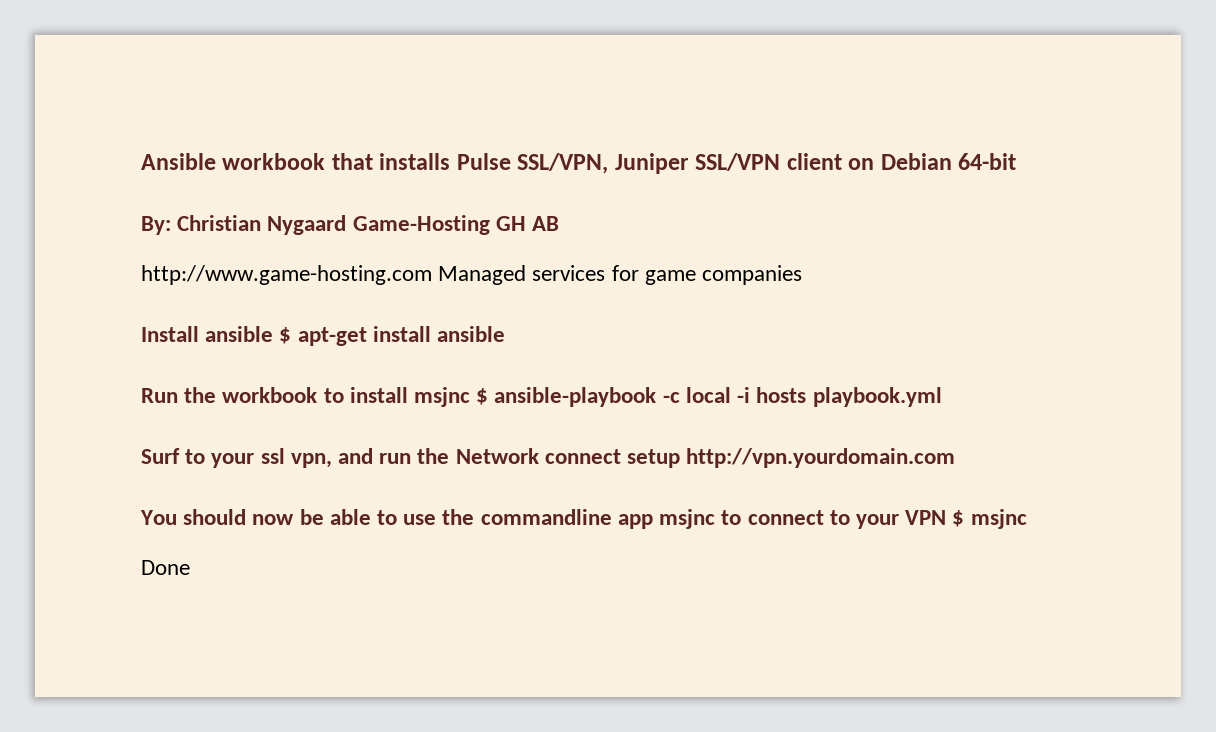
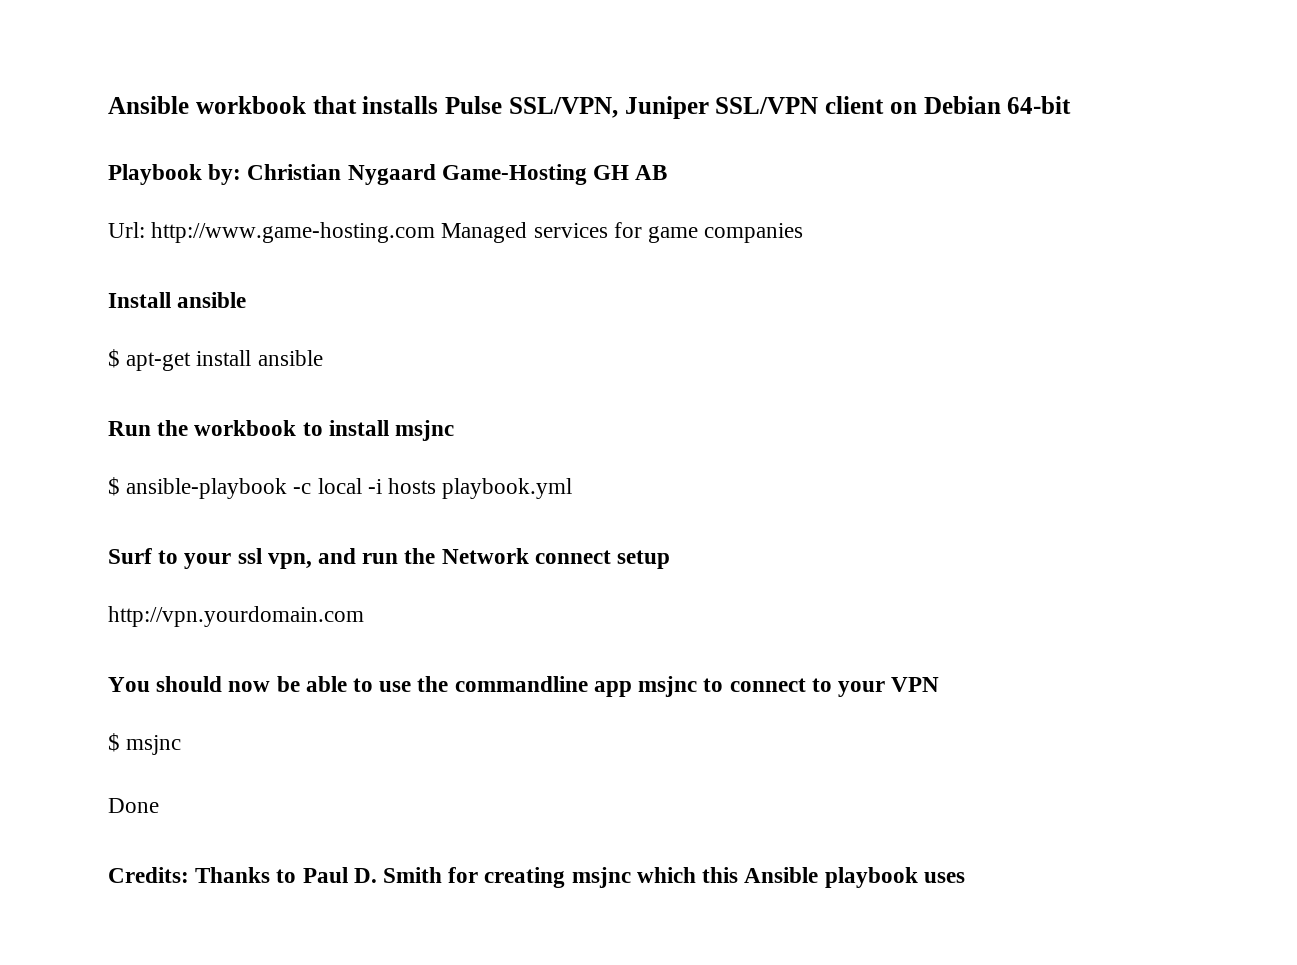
- By: Christian Nygaard Game-Hosting GH AB
+ Playbook by: Christian Nygaard Game-Hosting GH AB
- http://www.game-hosting.com Managed services for game companies
+ Url: http://www.game-hosting.com Managed services for game companies
- Install ansible $ apt-get install ansible
+ Install ansible
+ $ apt-get install ansible
- Run the workbook to install msjnc $ ansible-playbook -c local -i hosts playbook.yml
+ Run the workbook to install msjnc
+ $ ansible-playbook -c local -i hosts playbook.yml
- Surf to your ssl vpn, and run the Network connect setup http://vpn.yourdomain.com
+ Surf to your ssl vpn, and run the Network connect setup
+ http://vpn.yourdomain.com
- You should now be able to use the commandline app msjnc to connect to your VPN $ msjnc
+ You should now be able to use the commandline app msjnc to connect to your VPN
+ $ msjnc
+ Credits: Thanks to Paul D. Smith for creating msjnc which this Ansible playbook uses

